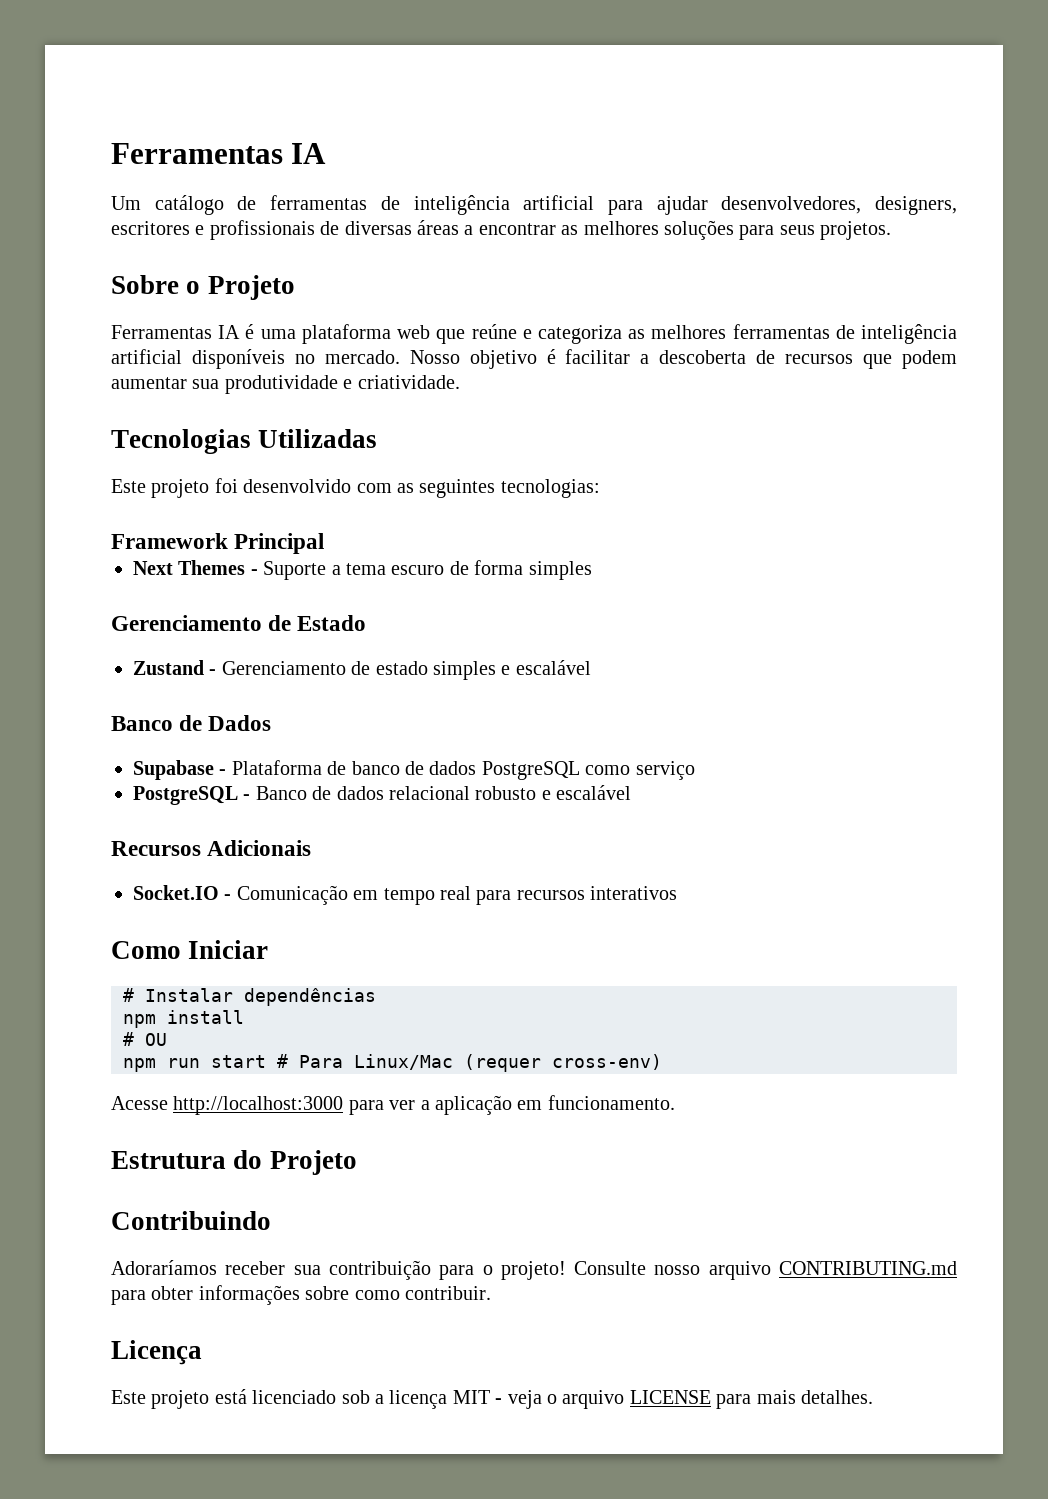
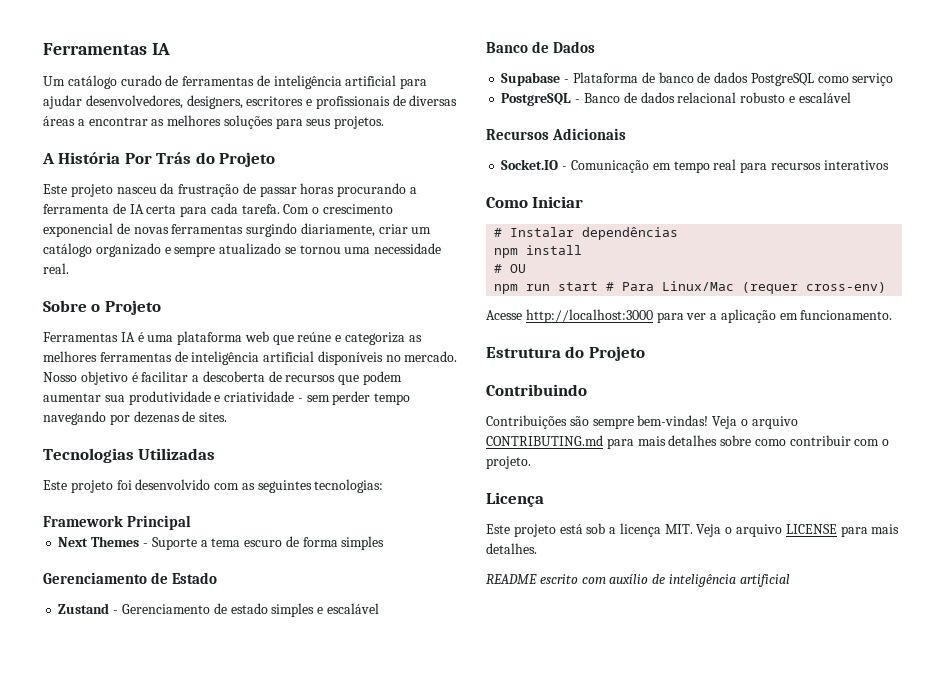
- Um catálogo de ferramentas de inteligência artificial para ajudar desenvolvedores, designers, escritores e profissionais de diversas áreas a encontrar as melhores soluções para seus projetos.
+ Um catálogo curado de ferramentas de inteligência artificial para ajudar desenvolvedores, designers, escritores e profissionais de diversas áreas a encontrar as melhores soluções para seus projetos.
+ A História Por Trás do Projeto
+ Este projeto nasceu da frustração de passar horas procurando a ferramenta de IA certa para cada tarefa. Com o crescimento exponencial de novas ferramentas surgindo diariamente, criar um catálogo organizado e sempre atualizado se tornou uma necessidade real.
- Nosso objetivo é facilitar a descoberta de recursos que podem aumentar sua produtividade e criatividade.
+ Nosso objetivo é facilitar a descoberta de recursos que podem aumentar sua produtividade e criatividade - sem perder tempo navegando por dezenas de sites.
- Adoraríamos receber sua contribuição para o projeto! Consulte nosso arquivo CONTRIBUTING.md para obter informações sobre como contribuir.
+ Contribuições são sempre bem-vindas! Veja o arquivo CONTRIBUTING.md para mais detalhes sobre como contribuir com o projeto.
- Este projeto está licenciado sob a licença MIT - veja o arquivo LICENSE para mais detalhes.
+ Este projeto está sob a licença MIT. Veja o arquivo LICENSE para mais detalhes.
+ README escrito com auxílio de inteligência artificial

